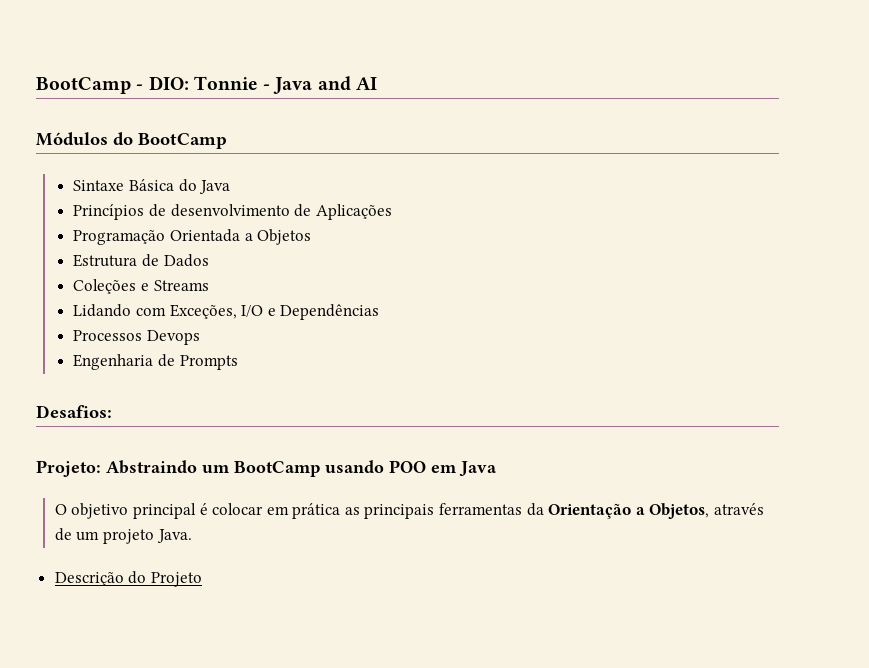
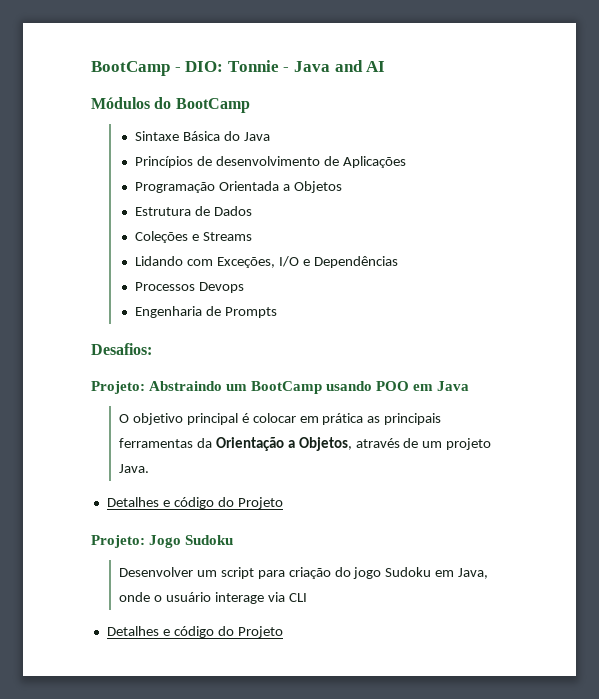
  O objetivo principal é colocar em prática as principais ferramentas da Orientação a Objetos, através de um projeto Java.
- Descrição do Projeto
+ Detalhes e código do Projeto
+ Projeto: Jogo Sudoku
+ Desenvolver um script para criação do jogo Sudoku em Java, onde o usuário interage via CLI
+ Detalhes e código do Projeto

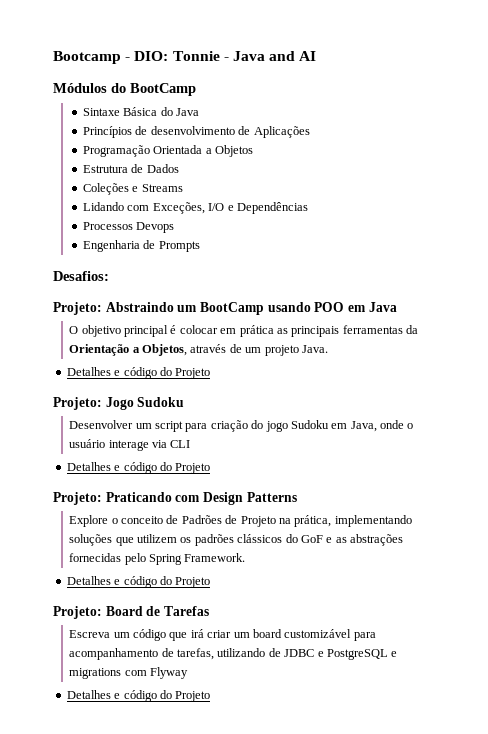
- BootCamp - DIO: Tonnie - Java and AI
+ Bootcamp - DIO: Tonnie - Java and AI
+ Projeto: Praticando com Design Patterns
+ Explore o conceito de Padrões de Projeto na prática, implementando soluções que utilizem os padrões clássicos do GoF e as abstrações fornecidas pelo Spring Framework.
+ Detalhes e código do Projeto
+ Projeto: Board de Tarefas
+ Escreva um código que irá criar um board customizável para acompanhamento de tarefas, utilizando de JDBC e PostgreSQL e migrations com Flyway
+ Detalhes e código do Projeto

